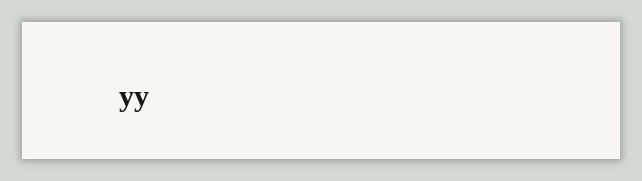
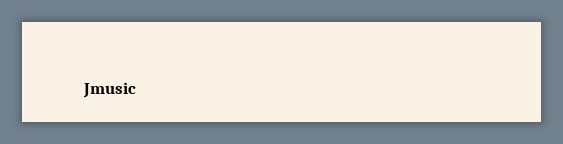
- yy
+ Jmusic

